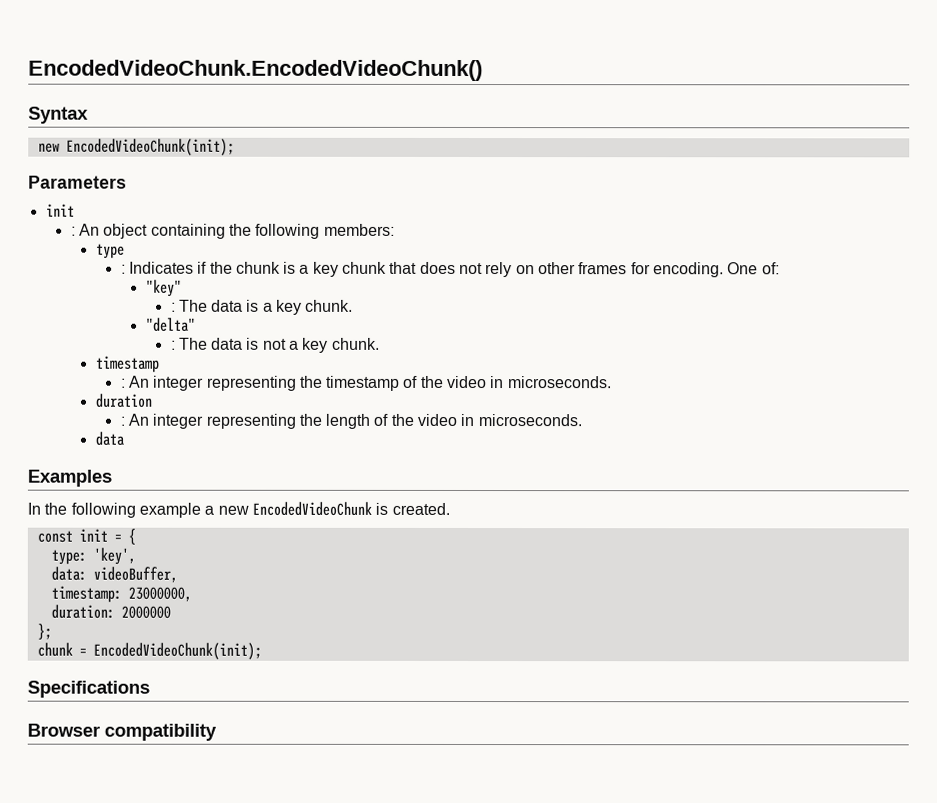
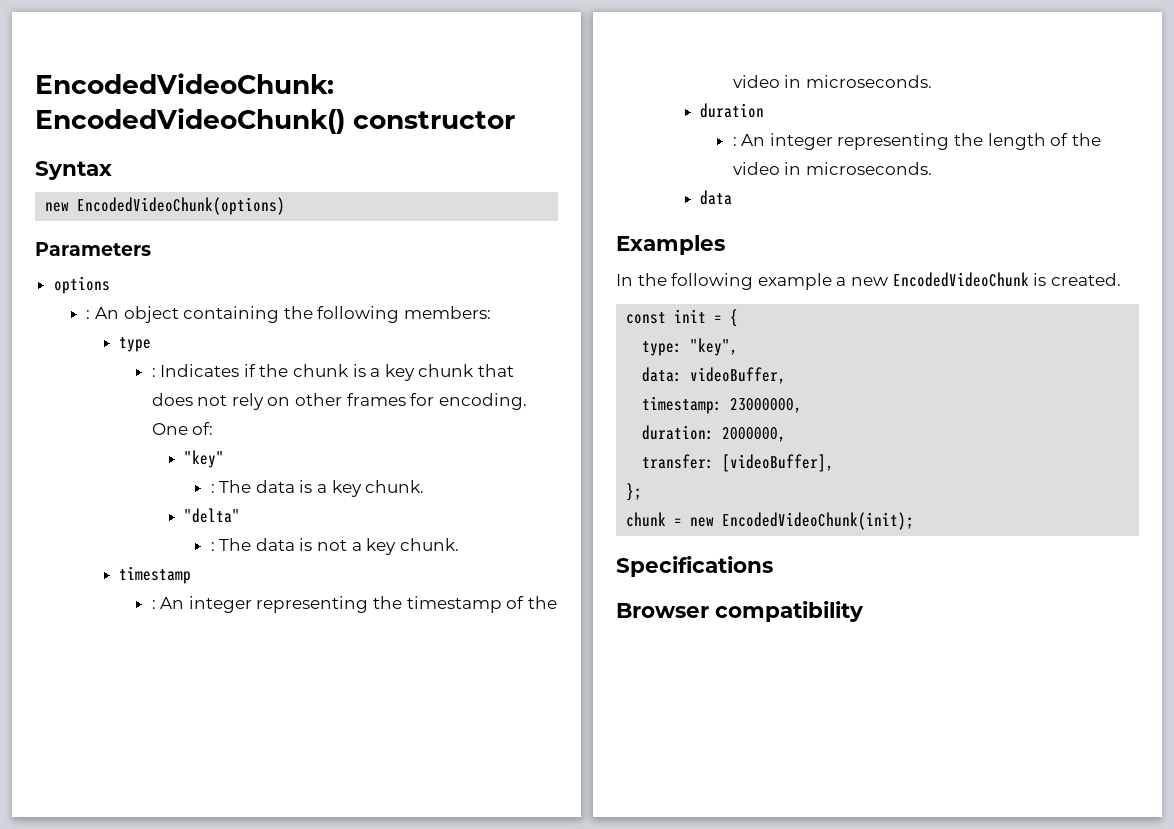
- EncodedVideoChunk.EncodedVideoChunk()
+ EncodedVideoChunk: EncodedVideoChunk() constructor
- new EncodedVideoChunk(init);
+ new EncodedVideoChunk(options)
  Parameters
- init
+ options
- type: 'key',
+ type: "key",
- duration: 2000000
+ duration: 2000000,
+ transfer: [videoBuffer],
- chunk = EncodedVideoChunk(init);
+ chunk = new EncodedVideoChunk(init);

